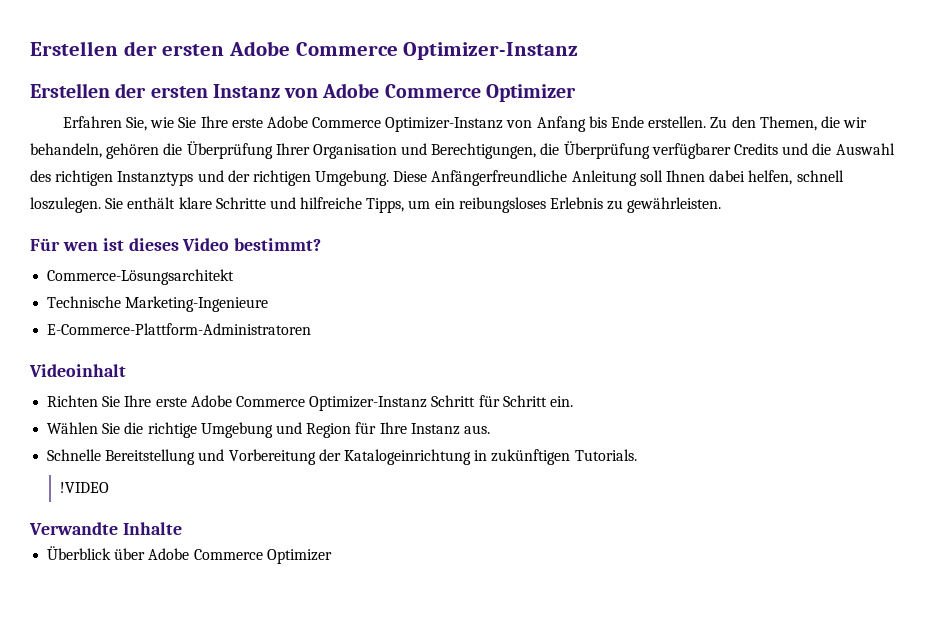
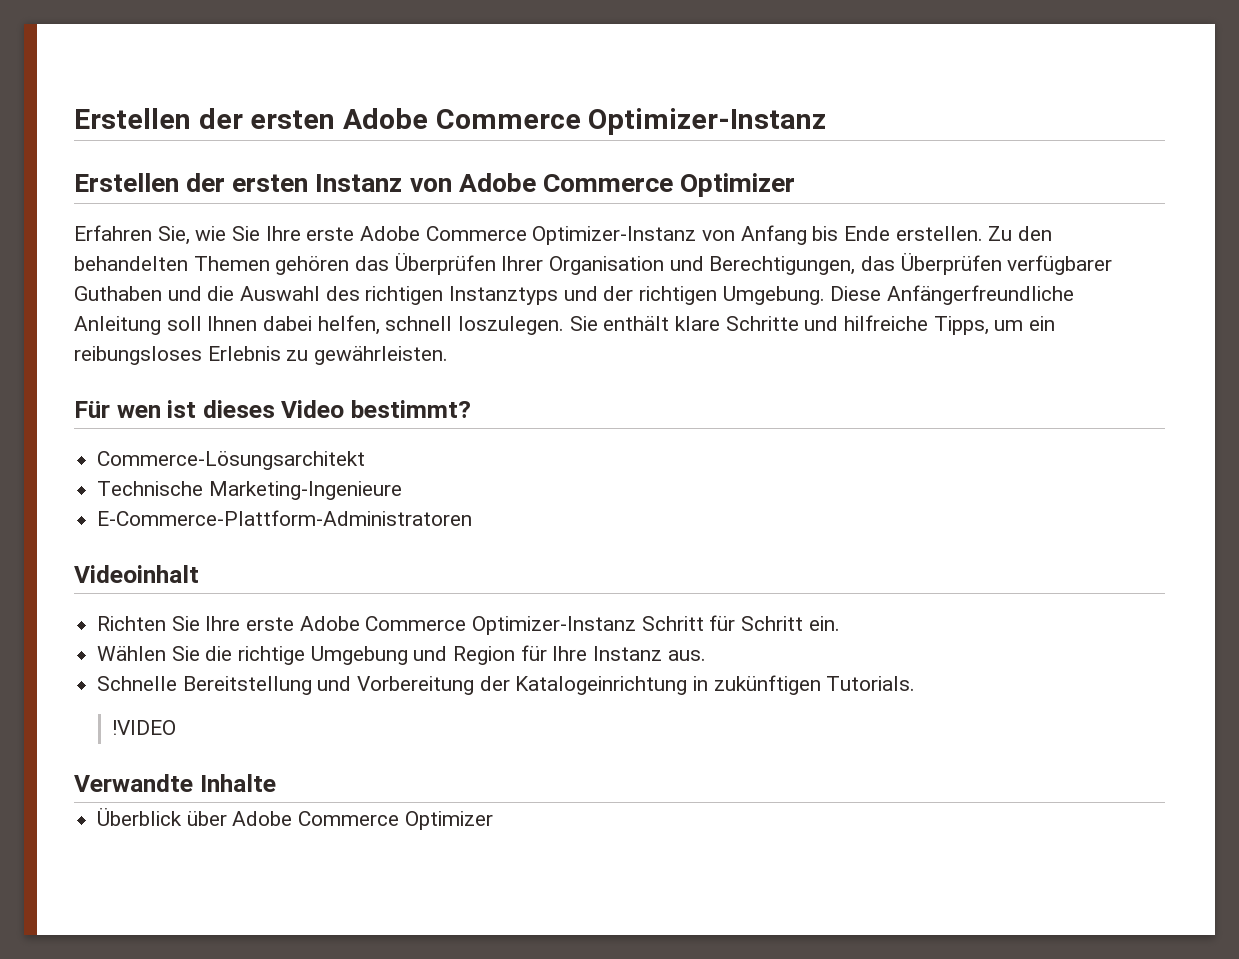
- Zu den Themen, die wir behandeln, gehören die Überprüfung Ihrer Organisation und Berechtigungen, die Überprüfung verfügbarer Credits und die Auswahl des richtigen Instanztyps und der richtigen Umgebung.
+ Zu den behandelten Themen gehören das Überprüfen Ihrer Organisation und Berechtigungen, das Überprüfen verfügbarer Guthaben und die Auswahl des richtigen Instanztyps und der richtigen Umgebung.

